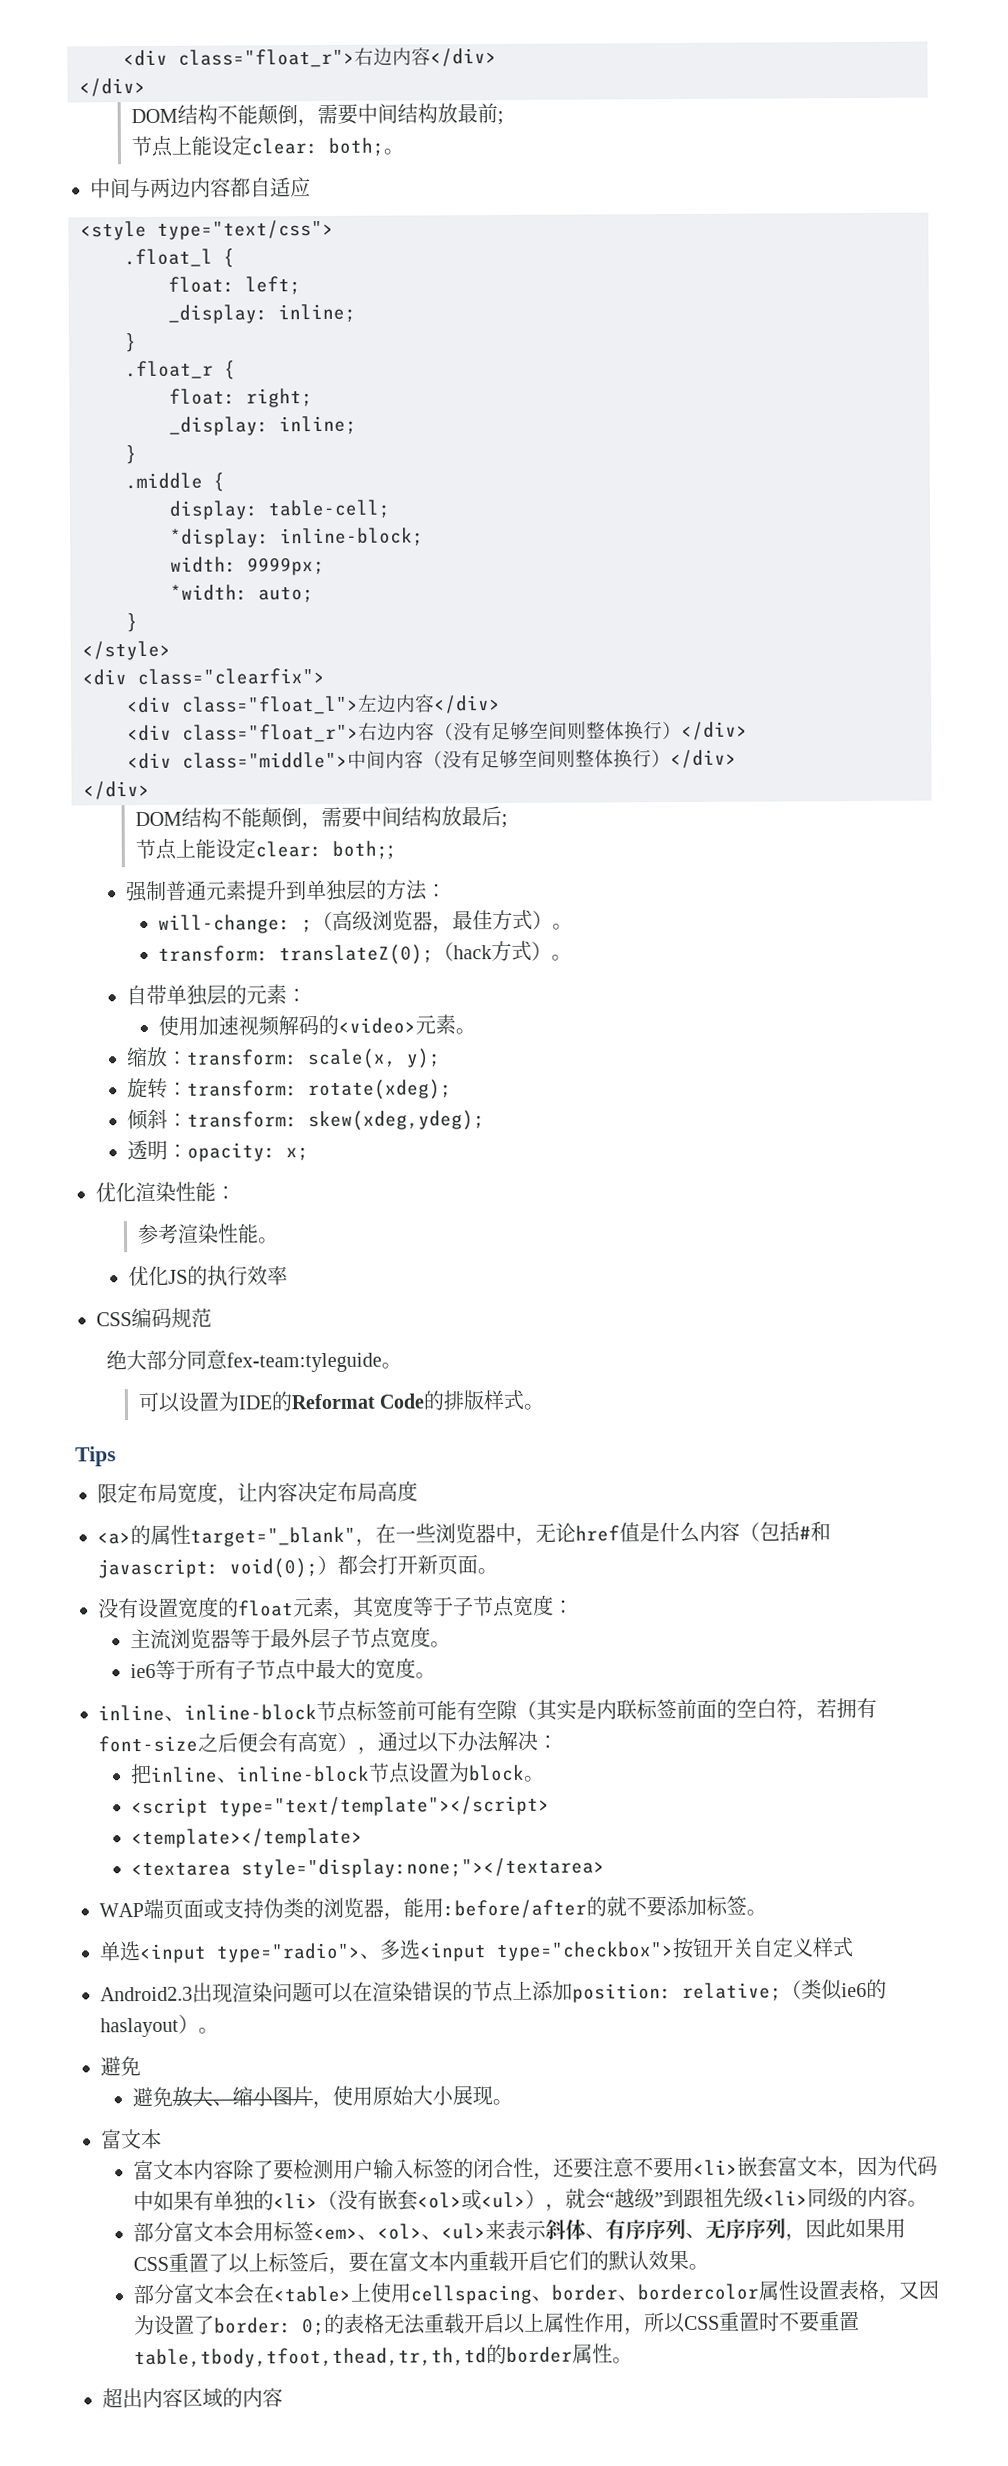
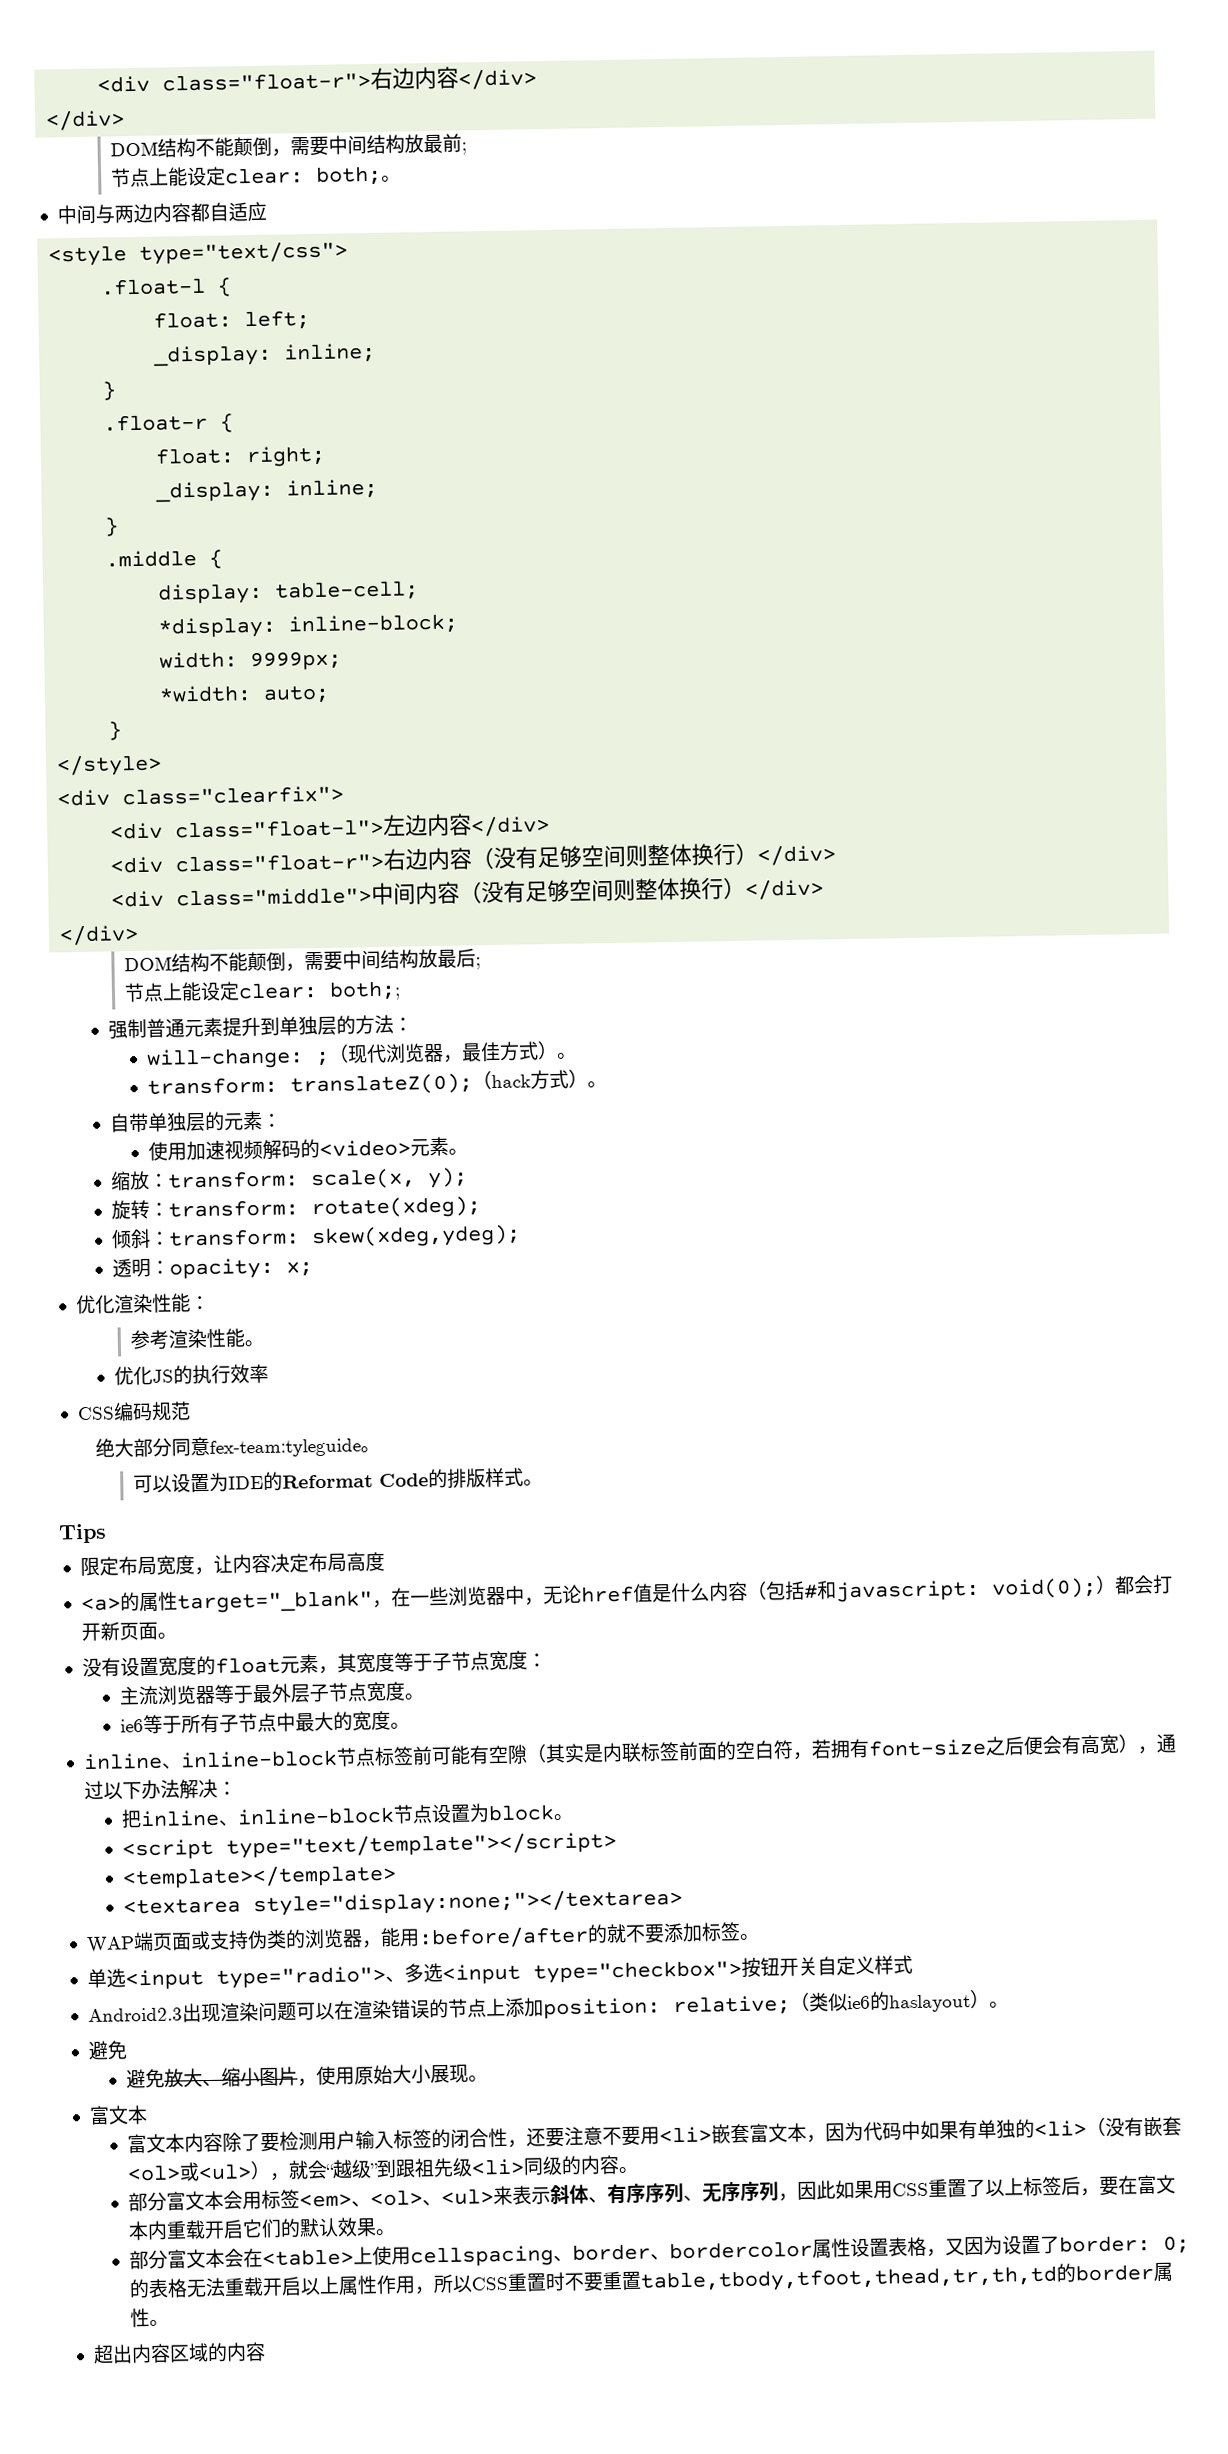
- <div class="float_r">右边内容</div>
+ <div class="float-r">右边内容</div>
- .float_l {
+ .float-l {
- .float_r {
+ .float-r {
- <div class="float_l">左边内容</div>
+ <div class="float-l">左边内容</div>
- <div class="float_r">右边内容（没有足够空间则整体换行）</div>
+ <div class="float-r">右边内容（没有足够空间则整体换行）</div>
- will-change: ;（高级浏览器，最佳方式）。
+ will-change: ;（现代浏览器，最佳方式）。

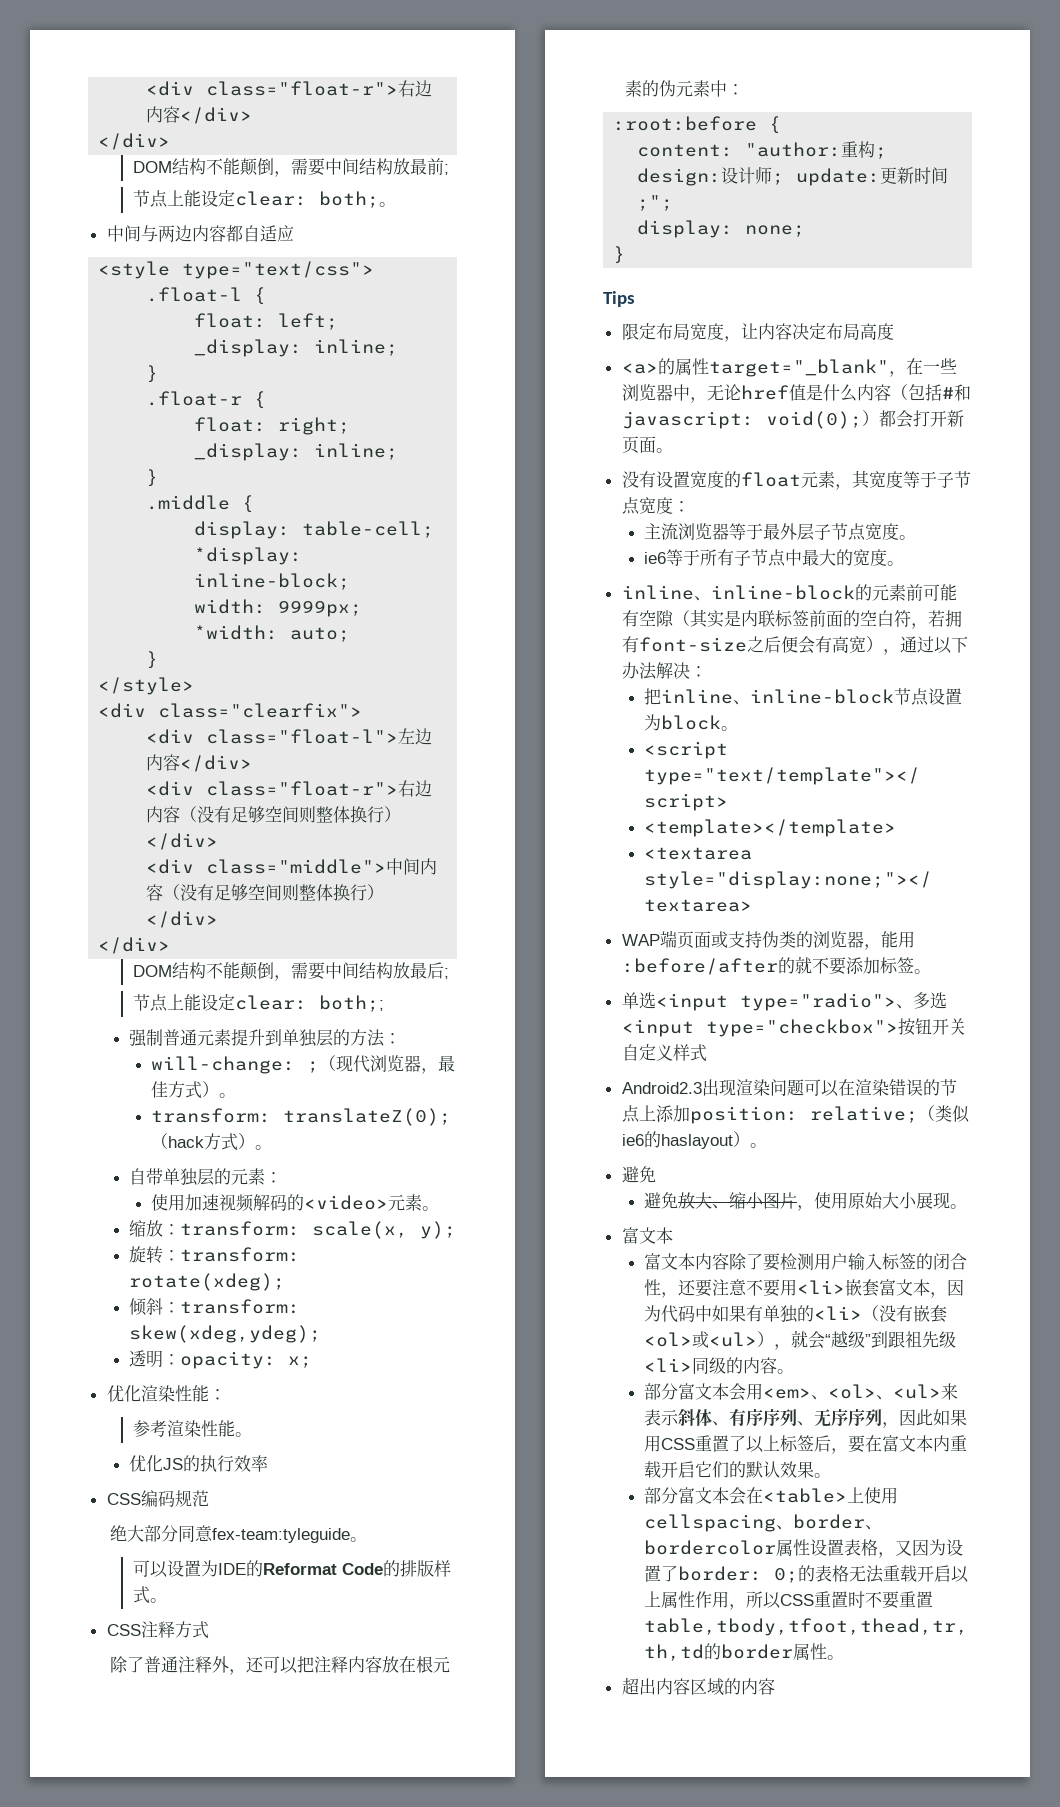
+ CSS注释方式
+ 除了普通注释外，还可以把注释内容放在根元素的伪元素中：
+ :root:before {
+ content: "author:重构; design:设计师; update:更新时间;";
+ display: none;
+ }
- inline、inline-block节点标签前可能有空隙（其实是内联标签前面的空白符，若拥有font-size之后便会有高宽），通过以下办法解决：
+ inline、inline-block的元素前可能有空隙（其实是内联标签前面的空白符，若拥有font-size之后便会有高宽），通过以下办法解决：
- 部分富文本会用标签<em>、<ol>、<ul>来表示斜体、有序序列、无序序列，因此如果用CSS重置了以上标签后，要在富文本内重载开启它们的默认效果。
+ 部分富文本会用<em>、<ol>、<ul>来表示斜体、有序序列、无序序列，因此如果用CSS重置了以上标签后，要在富文本内重载开启它们的默认效果。

